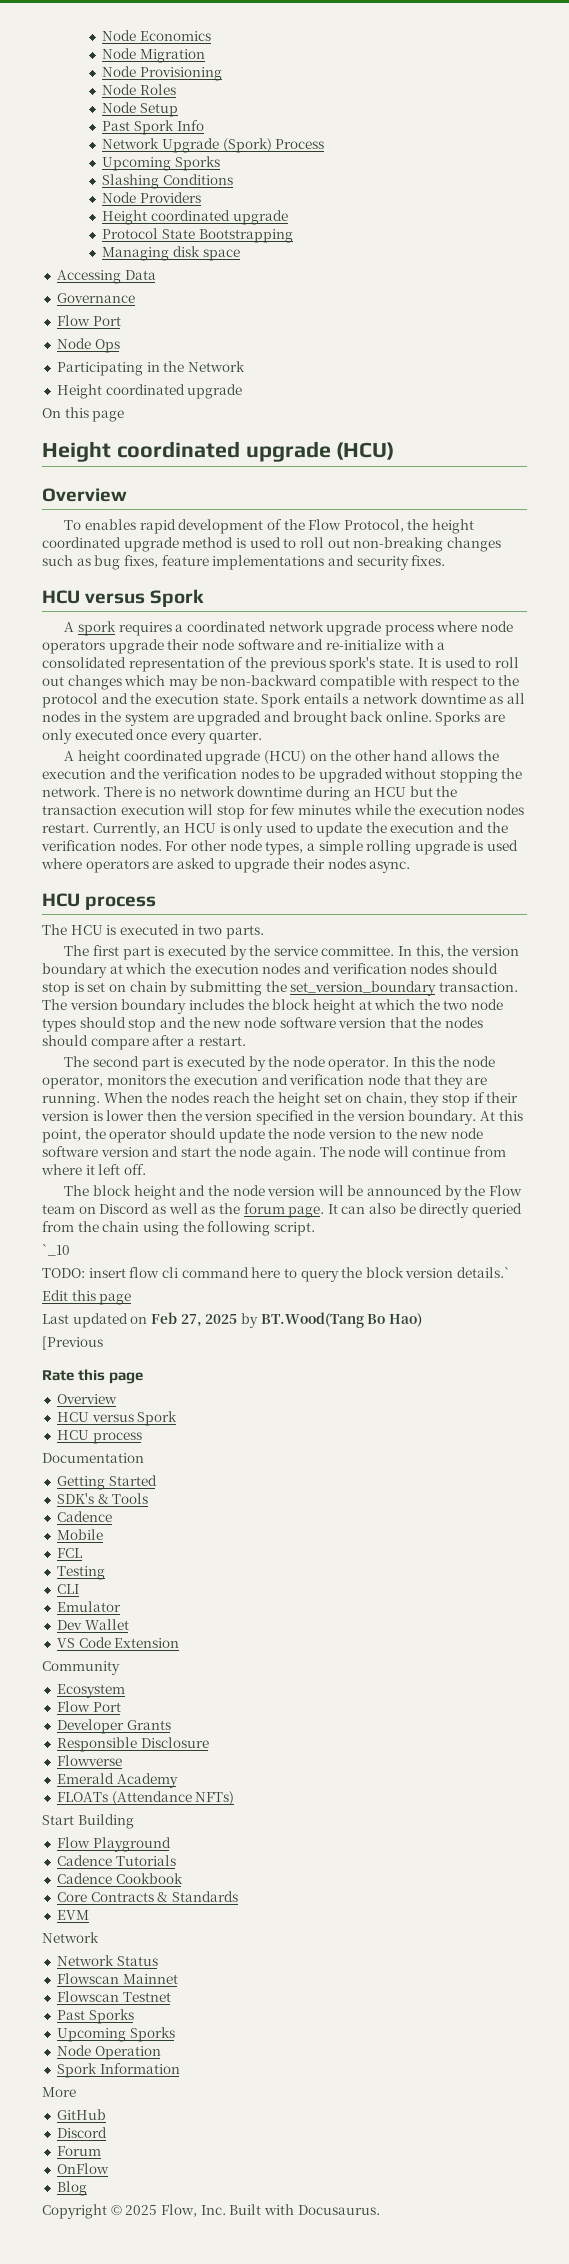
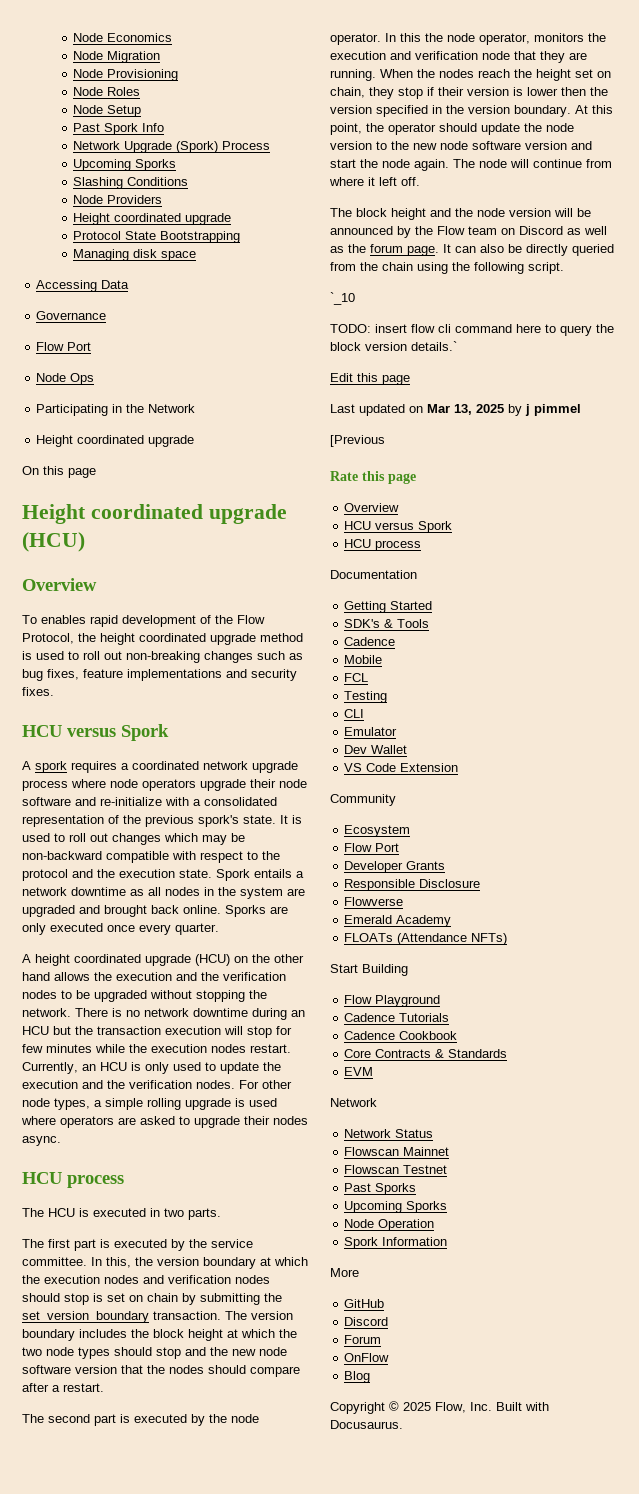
- Last updated on Feb 27, 2025 by BT.Wood(Tang Bo Hao)
+ Last updated on Mar 13, 2025 by j pimmel

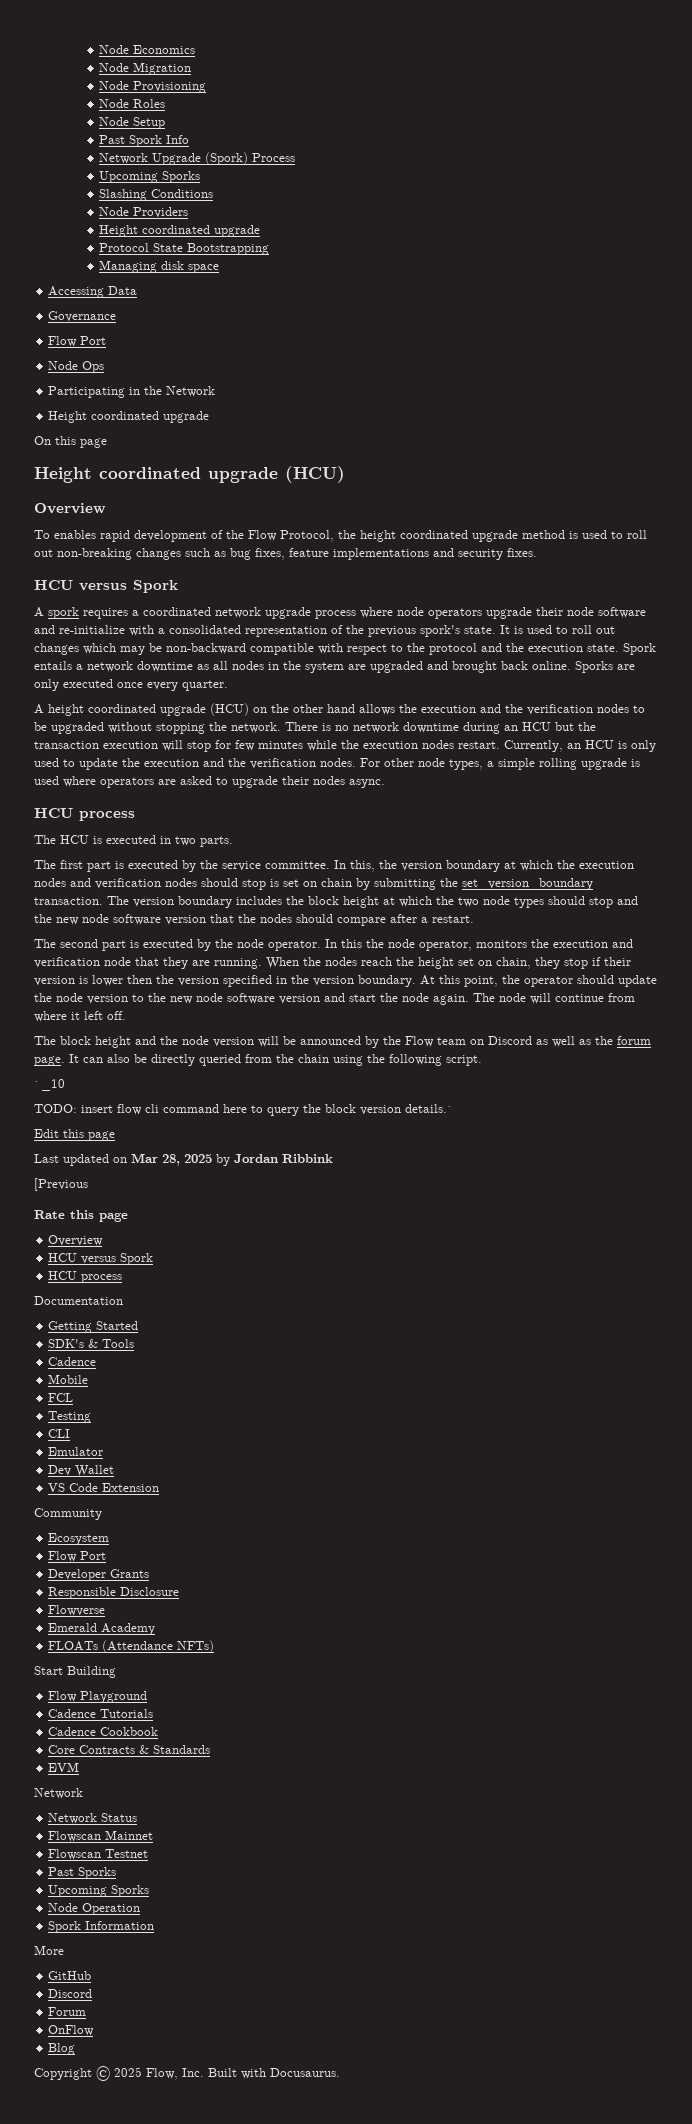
- Last updated on Mar 13, 2025 by j pimmel
+ Last updated on Mar 28, 2025 by Jordan Ribbink

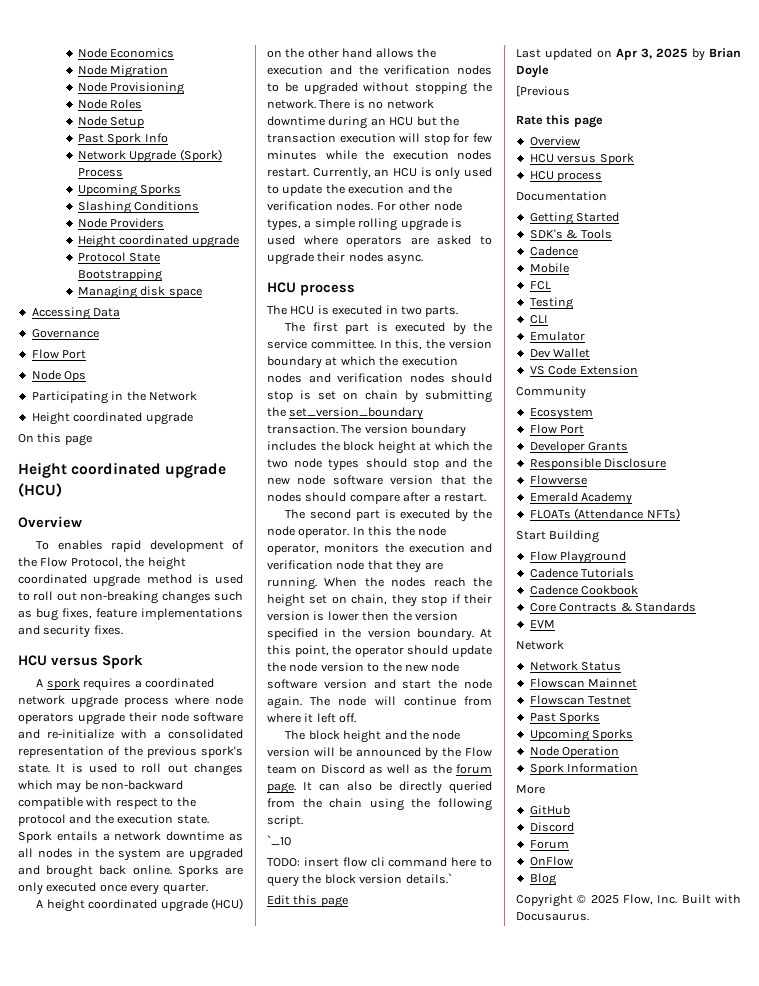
- Last updated on Mar 28, 2025 by Jordan Ribbink
+ Last updated on Apr 3, 2025 by Brian Doyle

